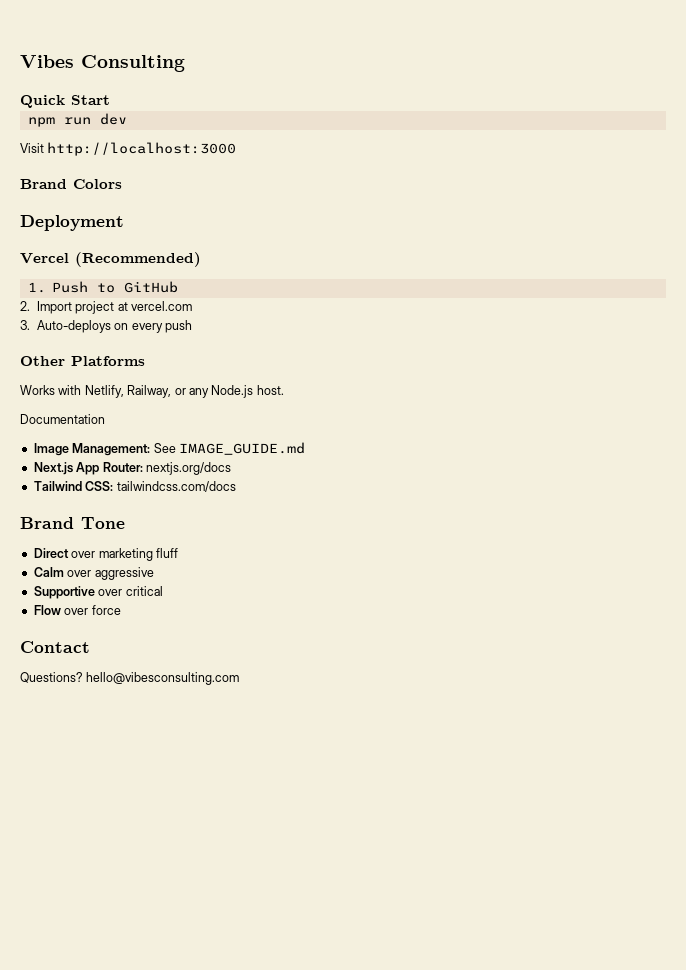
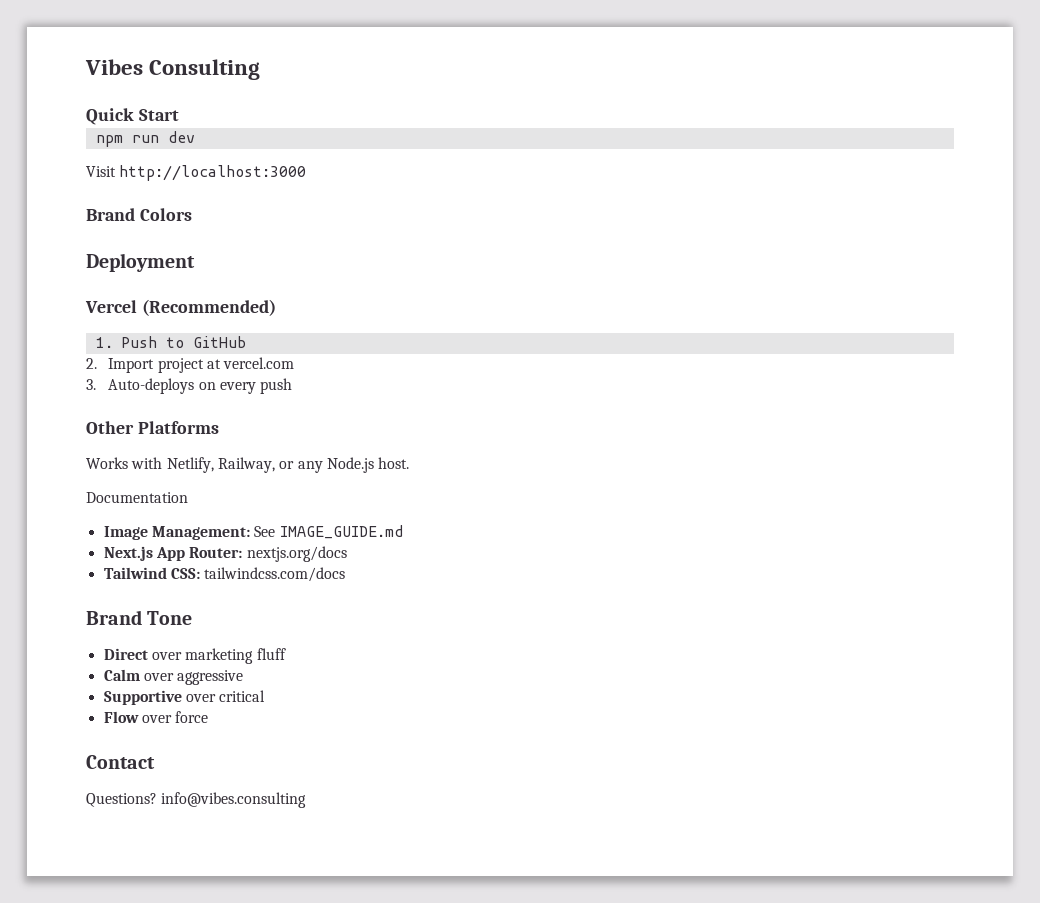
- Questions? hello@vibesconsulting.com
+ Questions? info@vibes.consulting

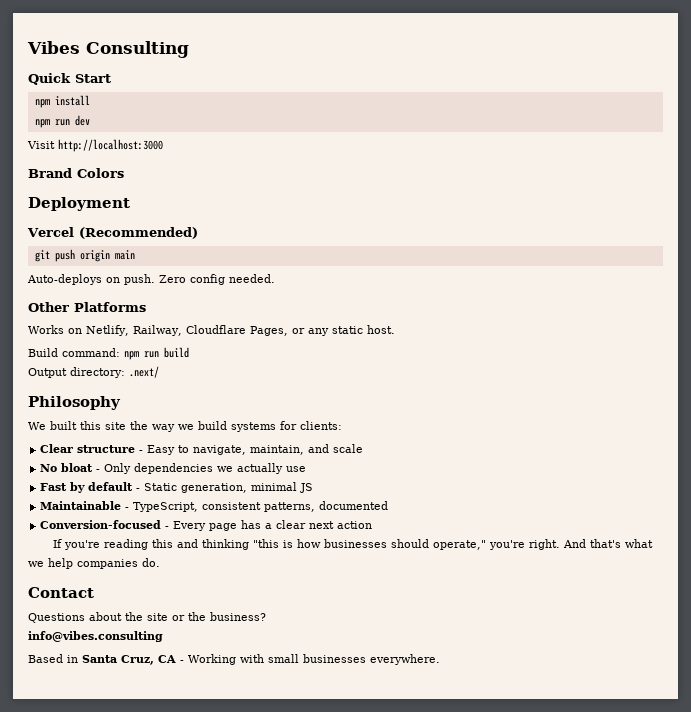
+ npm install
- 1. Push to GitHub
- 2. Import project at vercel.com
- 3. Auto-deploys on every push
+ git push origin main
+ Auto-deploys on push. Zero config needed.
- Works with Netlify, Railway, or any Node.js host.
+ Works on Netlify, Railway, Cloudflare Pages, or any static host.
- Documentation
- Image Management: See IMAGE_GUIDE.md
- Next.js App Router: nextjs.org/docs
- Tailwind CSS: tailwindcss.com/docs
- Brand Tone
- Direct over marketing fluff
- Calm over aggressive
- Supportive over critical
- Flow over force
+ Build command: npm run build
+ Output directory: .next/
+ Philosophy
+ We built this site the way we build systems for clients:
+ Clear structure - Easy to navigate, maintain, and scale
+ No bloat - Only dependencies we actually use
+ Fast by default - Static generation, minimal JS
+ Maintainable - TypeScript, consistent patterns, documented
+ Conversion-focused - Every page has a clear next action
+ If you're reading this and thinking "this is how businesses should operate," you're right. And that's what we help companies do.
  Contact
- Questions? info@vibes.consulting
+ Questions about the site or the business?
+ info@vibes.consulting
+ Based in Santa Cruz, CA - Working with small businesses everywhere.

